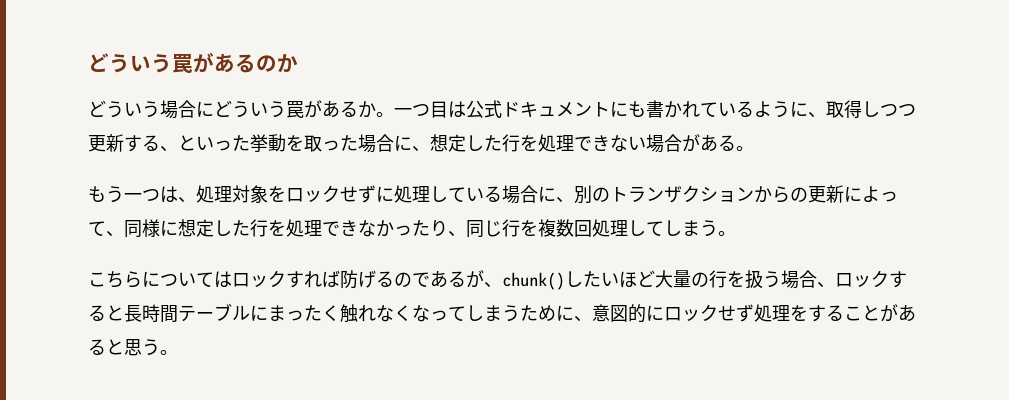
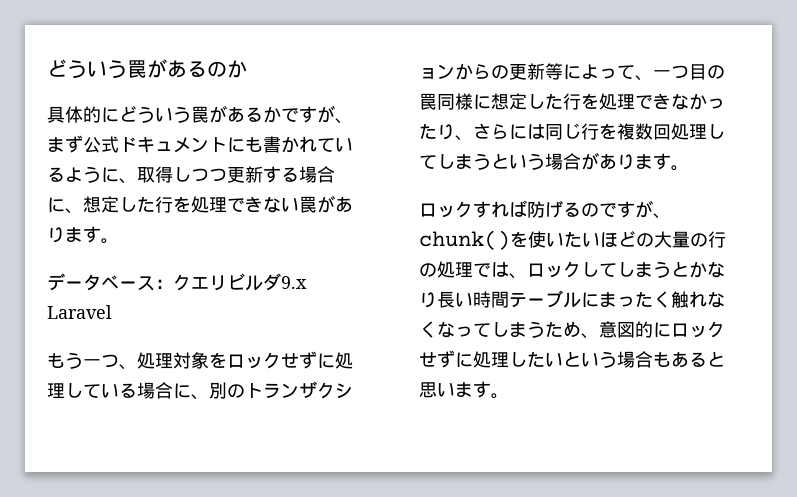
- どういう場合にどういう罠があるか。一つ目は公式ドキュメントにも書かれているように、取得しつつ更新する、といった挙動を取った場合に、想定した行を処理できない場合がある。
+ 具体的にどういう罠があるかですが、まず公式ドキュメントにも書かれているように、取得しつつ更新する場合に、想定した行を処理できない罠があります。
+ データベース：クエリビルダ9.x Laravel
- もう一つは、処理対象をロックせずに処理している場合に、別のトランザクションからの更新によって、同様に想定した行を処理できなかったり、同じ行を複数回処理してしまう。
- こちらについてはロックすれば防げるのであるが、chunk()したいほど大量の行を扱う場合、ロックすると長時間テーブルにまったく触れなくなってしまうために、意図的にロックせず処理をすることがあると思う。
+ もう一つ、処理対象をロックせずに処理している場合に、別のトランザクションからの更新等によって、一つ目の罠同様に想定した行を処理できなかったり、さらには同じ行を複数回処理してしまうという場合があります。
+ ロックすれば防げるのですが、chunk()を使いたいほどの大量の行の処理では、ロックしてしまうとかなり長い時間テーブルにまったく触れなくなってしまうため、意図的にロックせずに処理したいという場合もあると思います。

